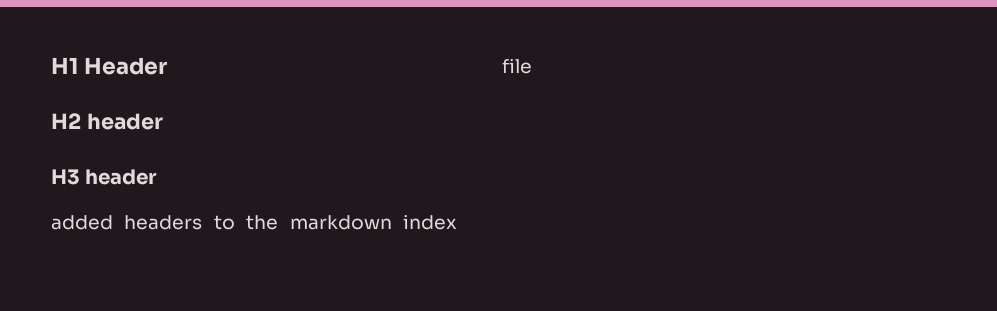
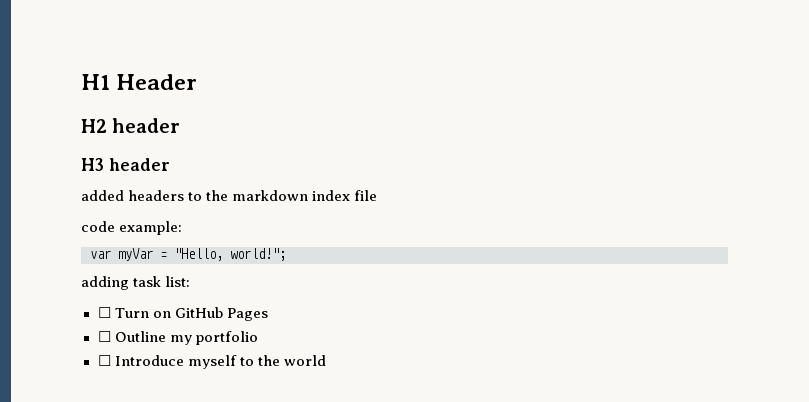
+ code example:
+ var myVar = "Hello, world!";
+ adding task list:
+ ☐ Turn on GitHub Pages
+ ☐ Outline my portfolio
+ ☐ Introduce myself to the world

